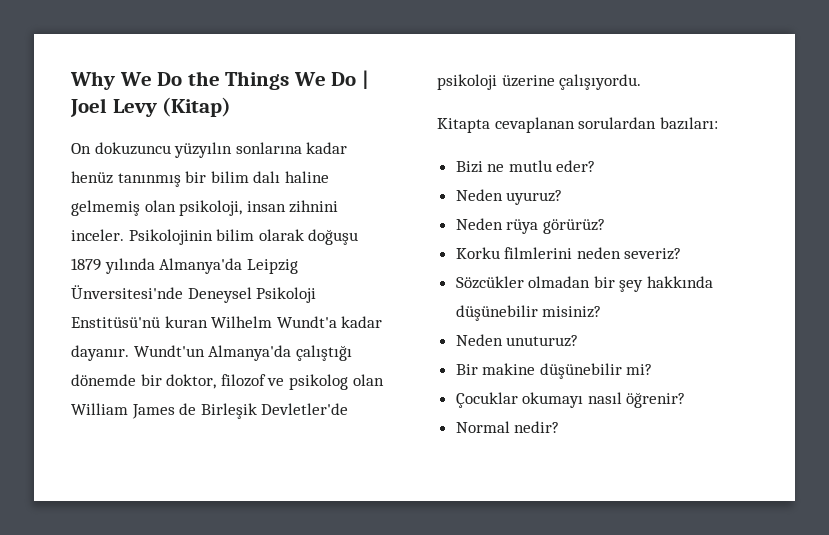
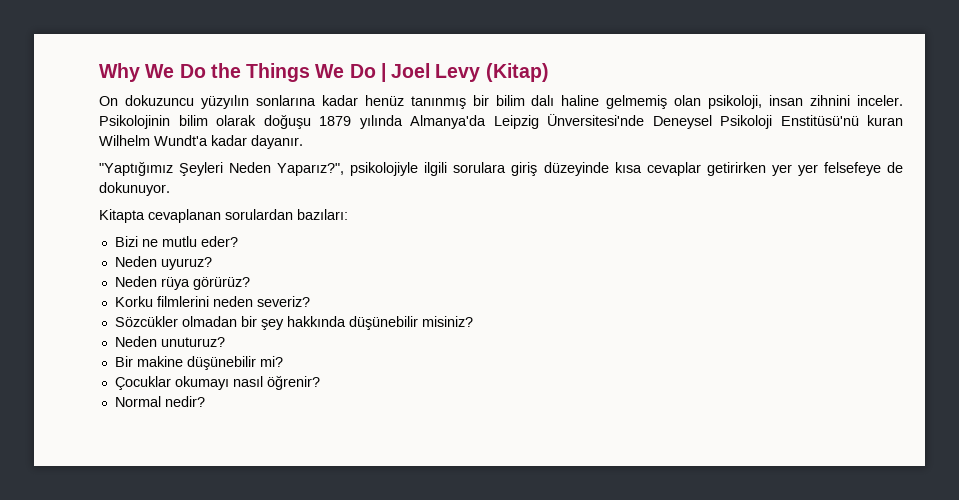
- Psikolojinin bilim olarak doğuşu 1879 yılında Almanya'da Leipzig Ünversitesi'nde Deneysel Psikoloji Enstitüsü'nü kuran Wilhelm Wundt'a kadar dayanır. Wundt'un Almanya'da çalıştığı dönemde bir doktor, filozof ve psikolog olan William James de Birleşik Devletler'de psikoloji üzerine çalışıyordu.
+ Psikolojinin bilim olarak doğuşu 1879 yılında Almanya'da Leipzig Ünversitesi'nde Deneysel Psikoloji Enstitüsü'nü kuran Wilhelm Wundt'a kadar dayanır.
+ "Yaptığımız Şeyleri Neden Yaparız?", psikolojiyle ilgili sorulara giriş düzeyinde kısa cevaplar getirirken yer yer felsefeye de dokunuyor.

